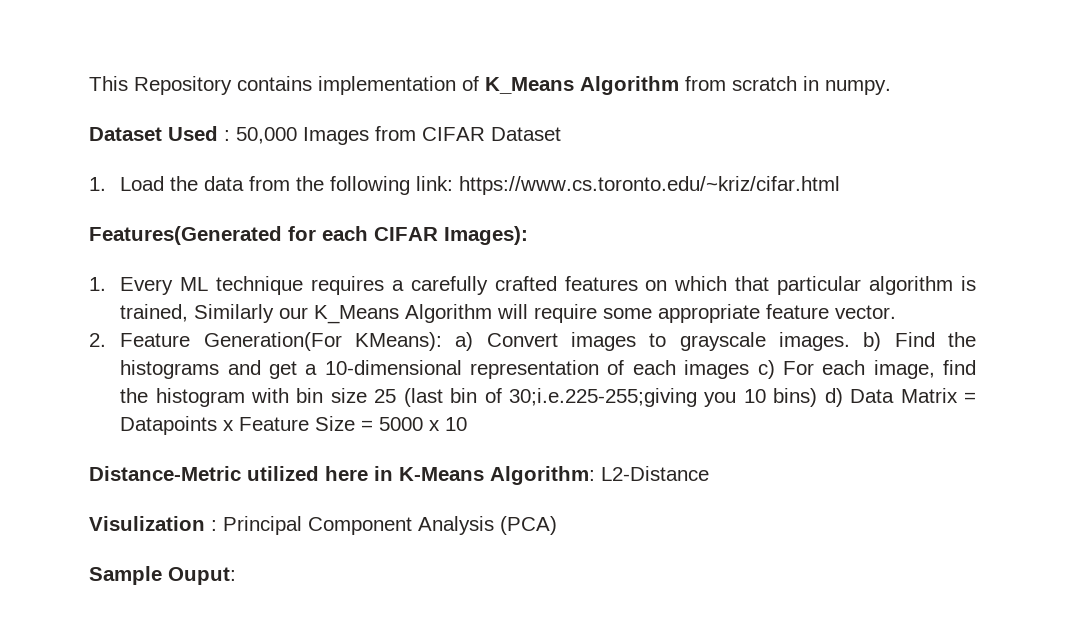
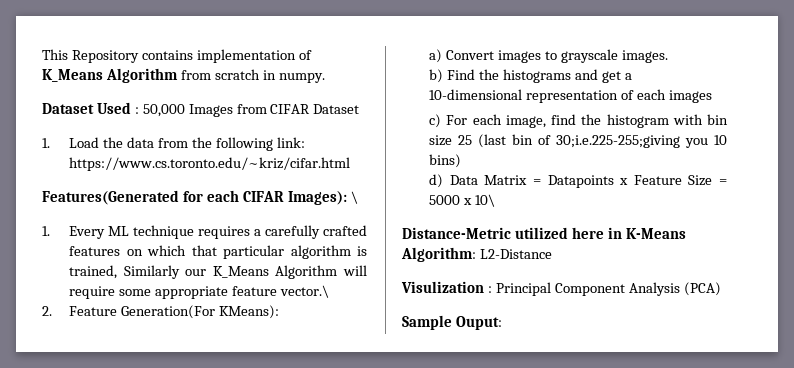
- Features(Generated for each CIFAR Images):
+ Features(Generated for each CIFAR Images): \
- 1. Every ML technique requires a carefully crafted features on which that particular algorithm is trained, Similarly our K_Means Algorithm will require some appropriate feature vector.
+ 1. Every ML technique requires a carefully crafted features on which that particular algorithm is trained, Similarly our K_Means Algorithm will require some appropriate feature vector.\
- 2. Feature Generation(For KMeans): a) Convert images to grayscale images. b) Find the histograms and get a 10-dimensional representation of each images c) For each image, find the histogram with bin size 25 (last bin of 30;i.e.225-255;giving you 10 bins) d) Data Matrix = Datapoints x Feature Size = 5000 x 10
+ 2. Feature Generation(For KMeans):
+ a) Convert images to grayscale images.
+ b) Find the histograms and get a 10-dimensional representation of each images
+ c) For each image, find the histogram with bin size 25 (last bin of 30;i.e.225-255;giving you 10 bins)
+ d) Data Matrix = Datapoints x Feature Size = 5000 x 10\

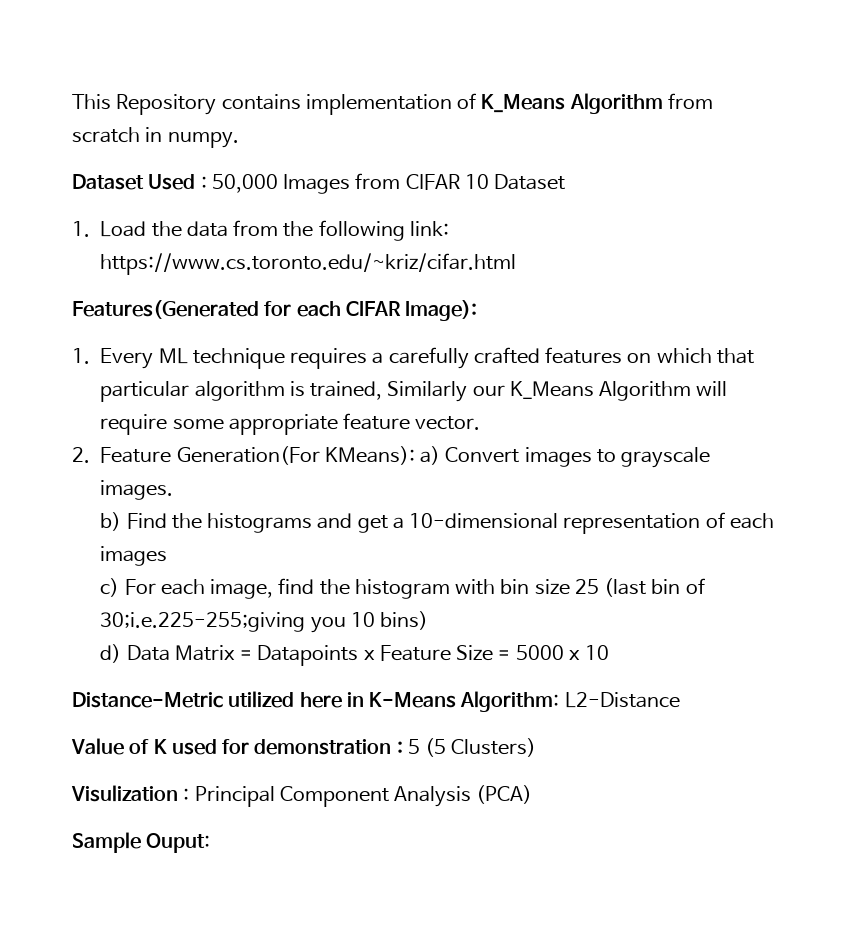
- Dataset Used : 50,000 Images from CIFAR Dataset
+ Dataset Used : 50,000 Images from CIFAR 10 Dataset
- Features(Generated for each CIFAR Images): \
+ Features(Generated for each CIFAR Image):
- 1. Every ML technique requires a carefully crafted features on which that particular algorithm is trained, Similarly our K_Means Algorithm will require some appropriate feature vector.\
+ 1. Every ML technique requires a carefully crafted features on which that particular algorithm is trained, Similarly our K_Means Algorithm will require some appropriate feature vector.
- 2. Feature Generation(For KMeans):
- a) Convert images to grayscale images.
+ 2. Feature Generation(For KMeans): a) Convert images to grayscale images.
- d) Data Matrix = Datapoints x Feature Size = 5000 x 10\
+ d) Data Matrix = Datapoints x Feature Size = 5000 x 10
+ Value of K used for demonstration : 5 (5 Clusters)

